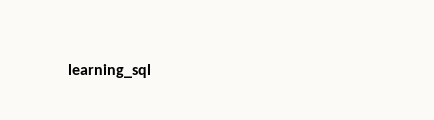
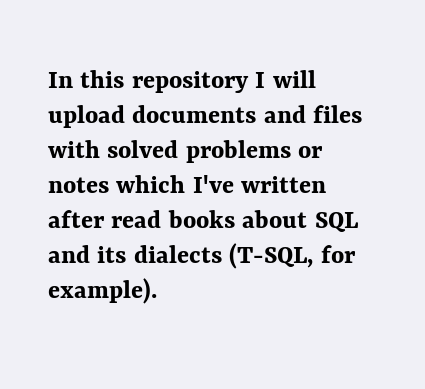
- learning_sql
+ In this repository I will upload documents and files with solved problems or notes which I've written after read books about SQL and its dialects (T-SQL, for example).

